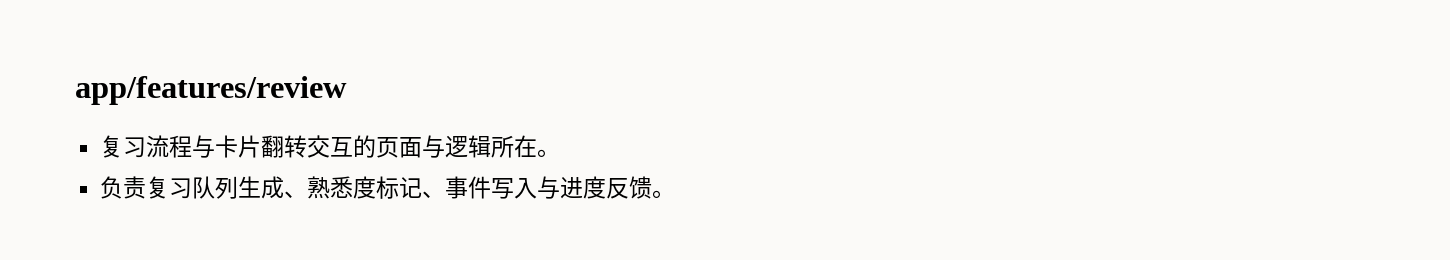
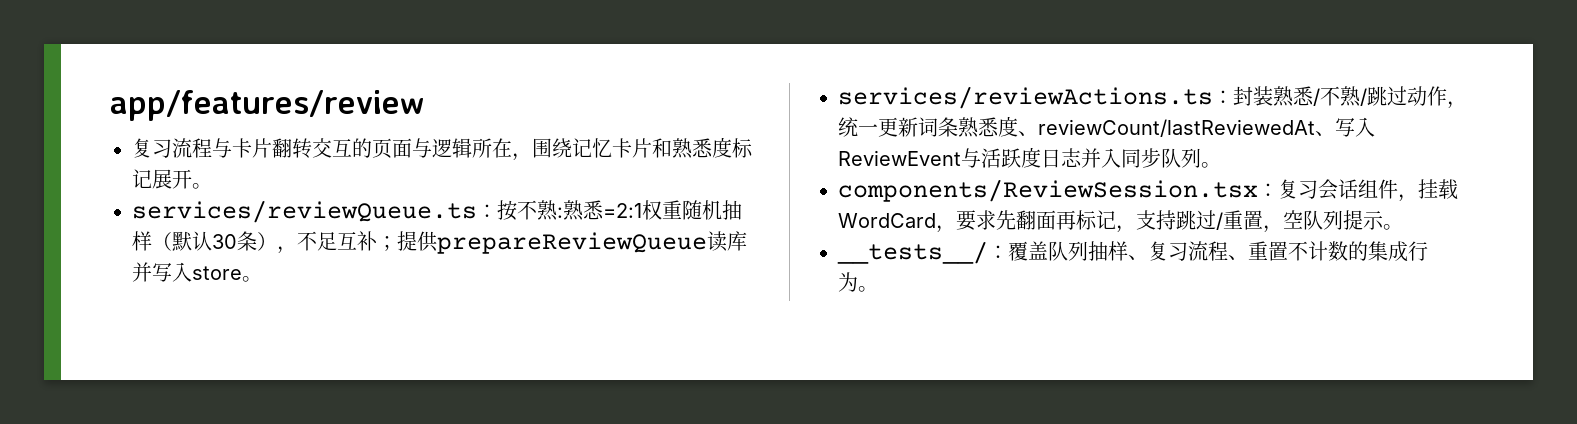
- 复习流程与卡片翻转交互的页面与逻辑所在。
- 负责复习队列生成、熟悉度标记、事件写入与进度反馈。
+ 复习流程与卡片翻转交互的页面与逻辑所在，围绕记忆卡片和熟悉度标记展开。
+ services/reviewQueue.ts：按不熟:熟悉=2:1权重随机抽样（默认30条），不足互补；提供prepareReviewQueue读库并写入store。
+ services/reviewActions.ts：封装熟悉/不熟/跳过动作，统一更新词条熟悉度、reviewCount/lastReviewedAt、写入ReviewEvent与活跃度日志并入同步队列。
+ components/ReviewSession.tsx：复习会话组件，挂载WordCard，要求先翻面再标记，支持跳过/重置，空队列提示。
+ __tests__/：覆盖队列抽样、复习流程、重置不计数的集成行为。

